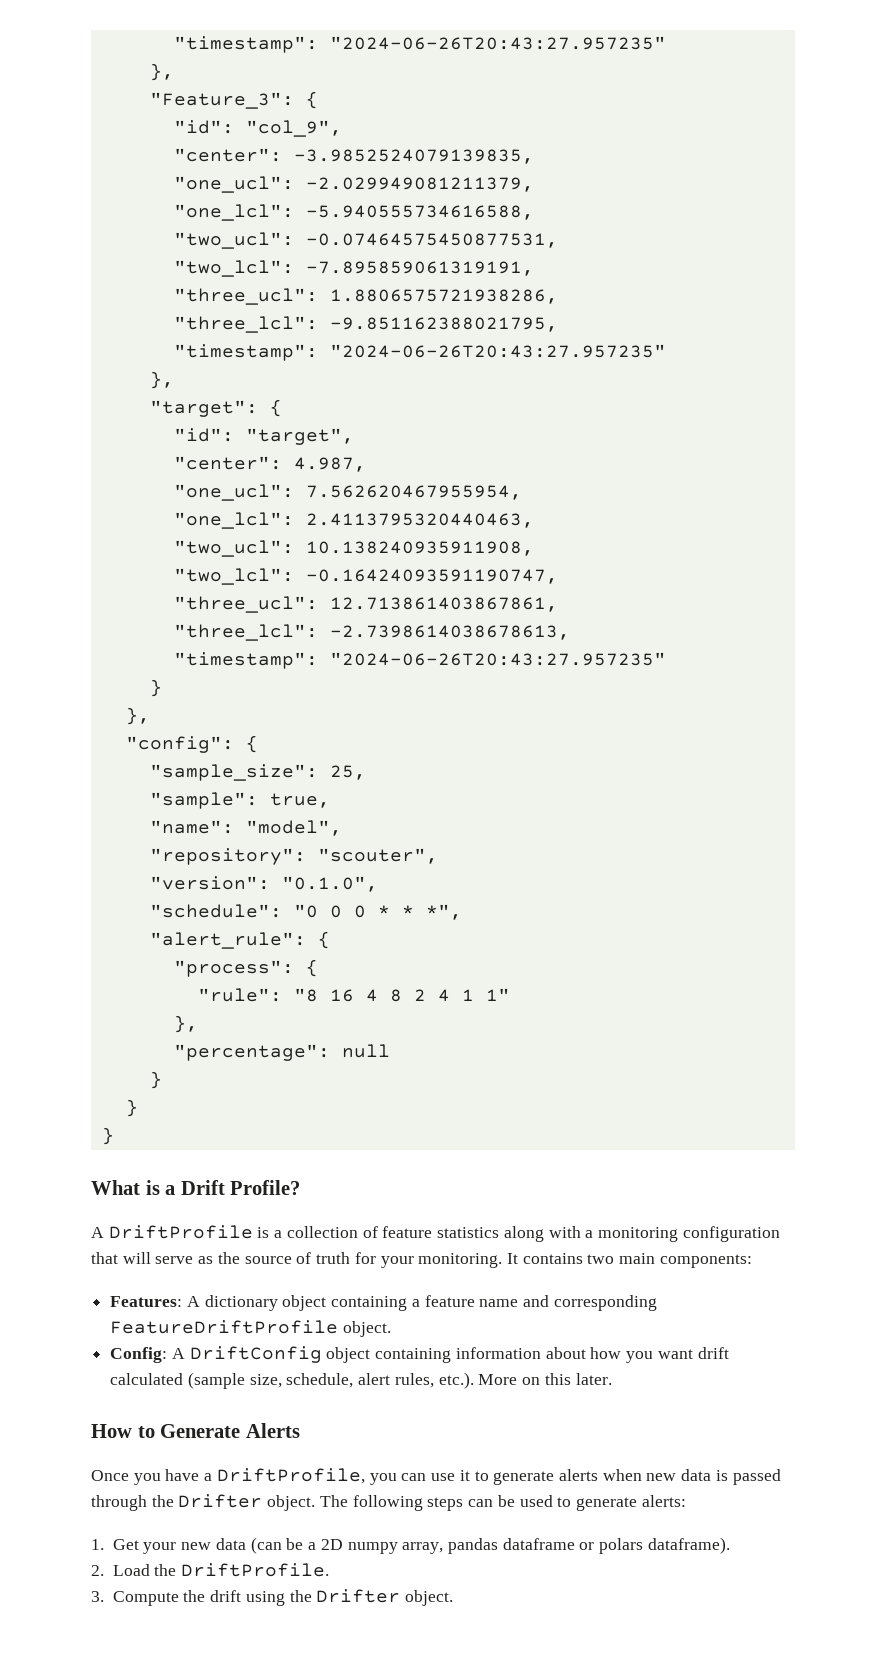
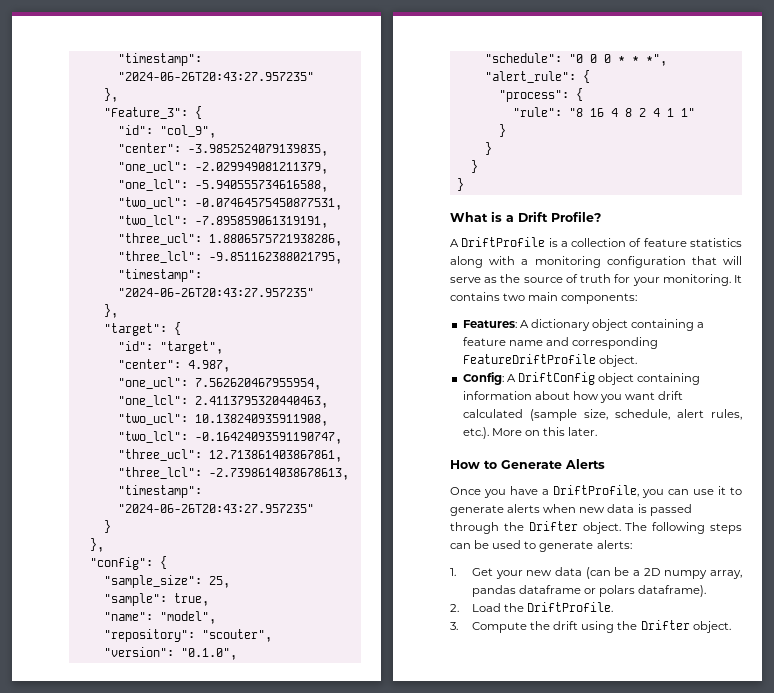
  "rule": "8 16 4 8 2 4 1 1"
- },
- "percentage": null
+ }

